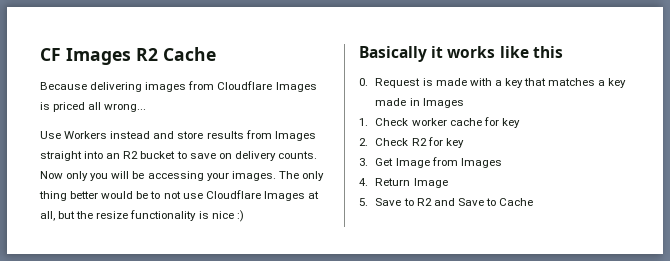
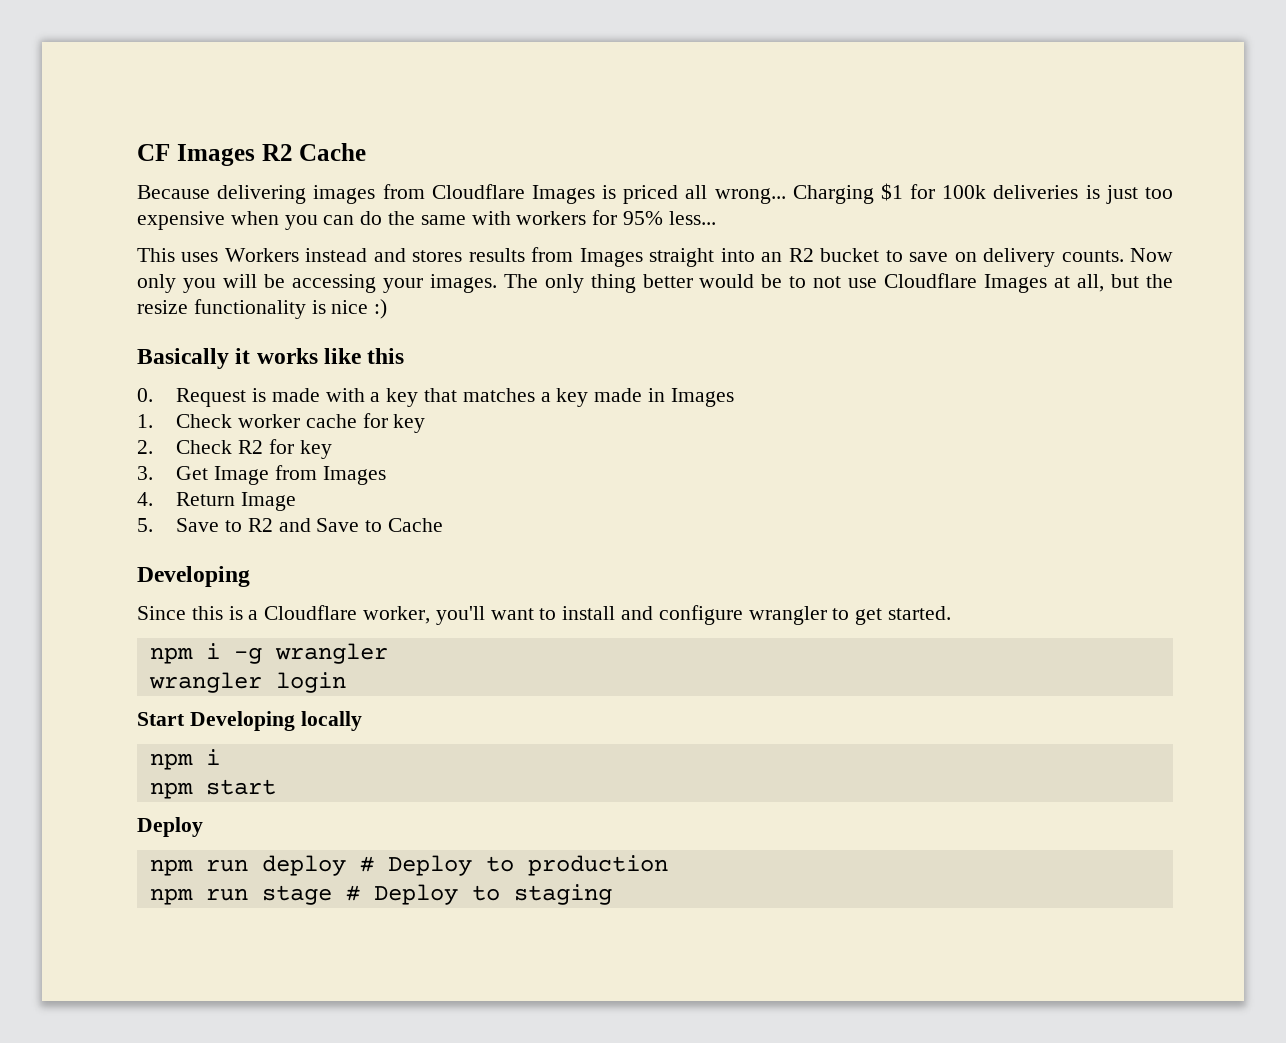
- Because delivering images from Cloudflare Images is priced all wrong...
- Use Workers instead and store results from Images straight into an R2 bucket to save on delivery counts.
+ Because delivering images from Cloudflare Images is priced all wrong... Charging $1 for 100k deliveries is just too expensive when you can do the same with workers for 95% less...
+ This uses Workers instead and stores results from Images straight into an R2 bucket to save on delivery counts.
  5. Save to R2 and Save to Cache
+ Developing
+ Since this is a Cloudflare worker, you'll want to install and configure wrangler to get started.
+ npm i -g wrangler
+ wrangler login
+ Start Developing locally
+ npm i
+ npm start
+ Deploy
+ npm run deploy # Deploy to production
+ npm run stage # Deploy to staging

